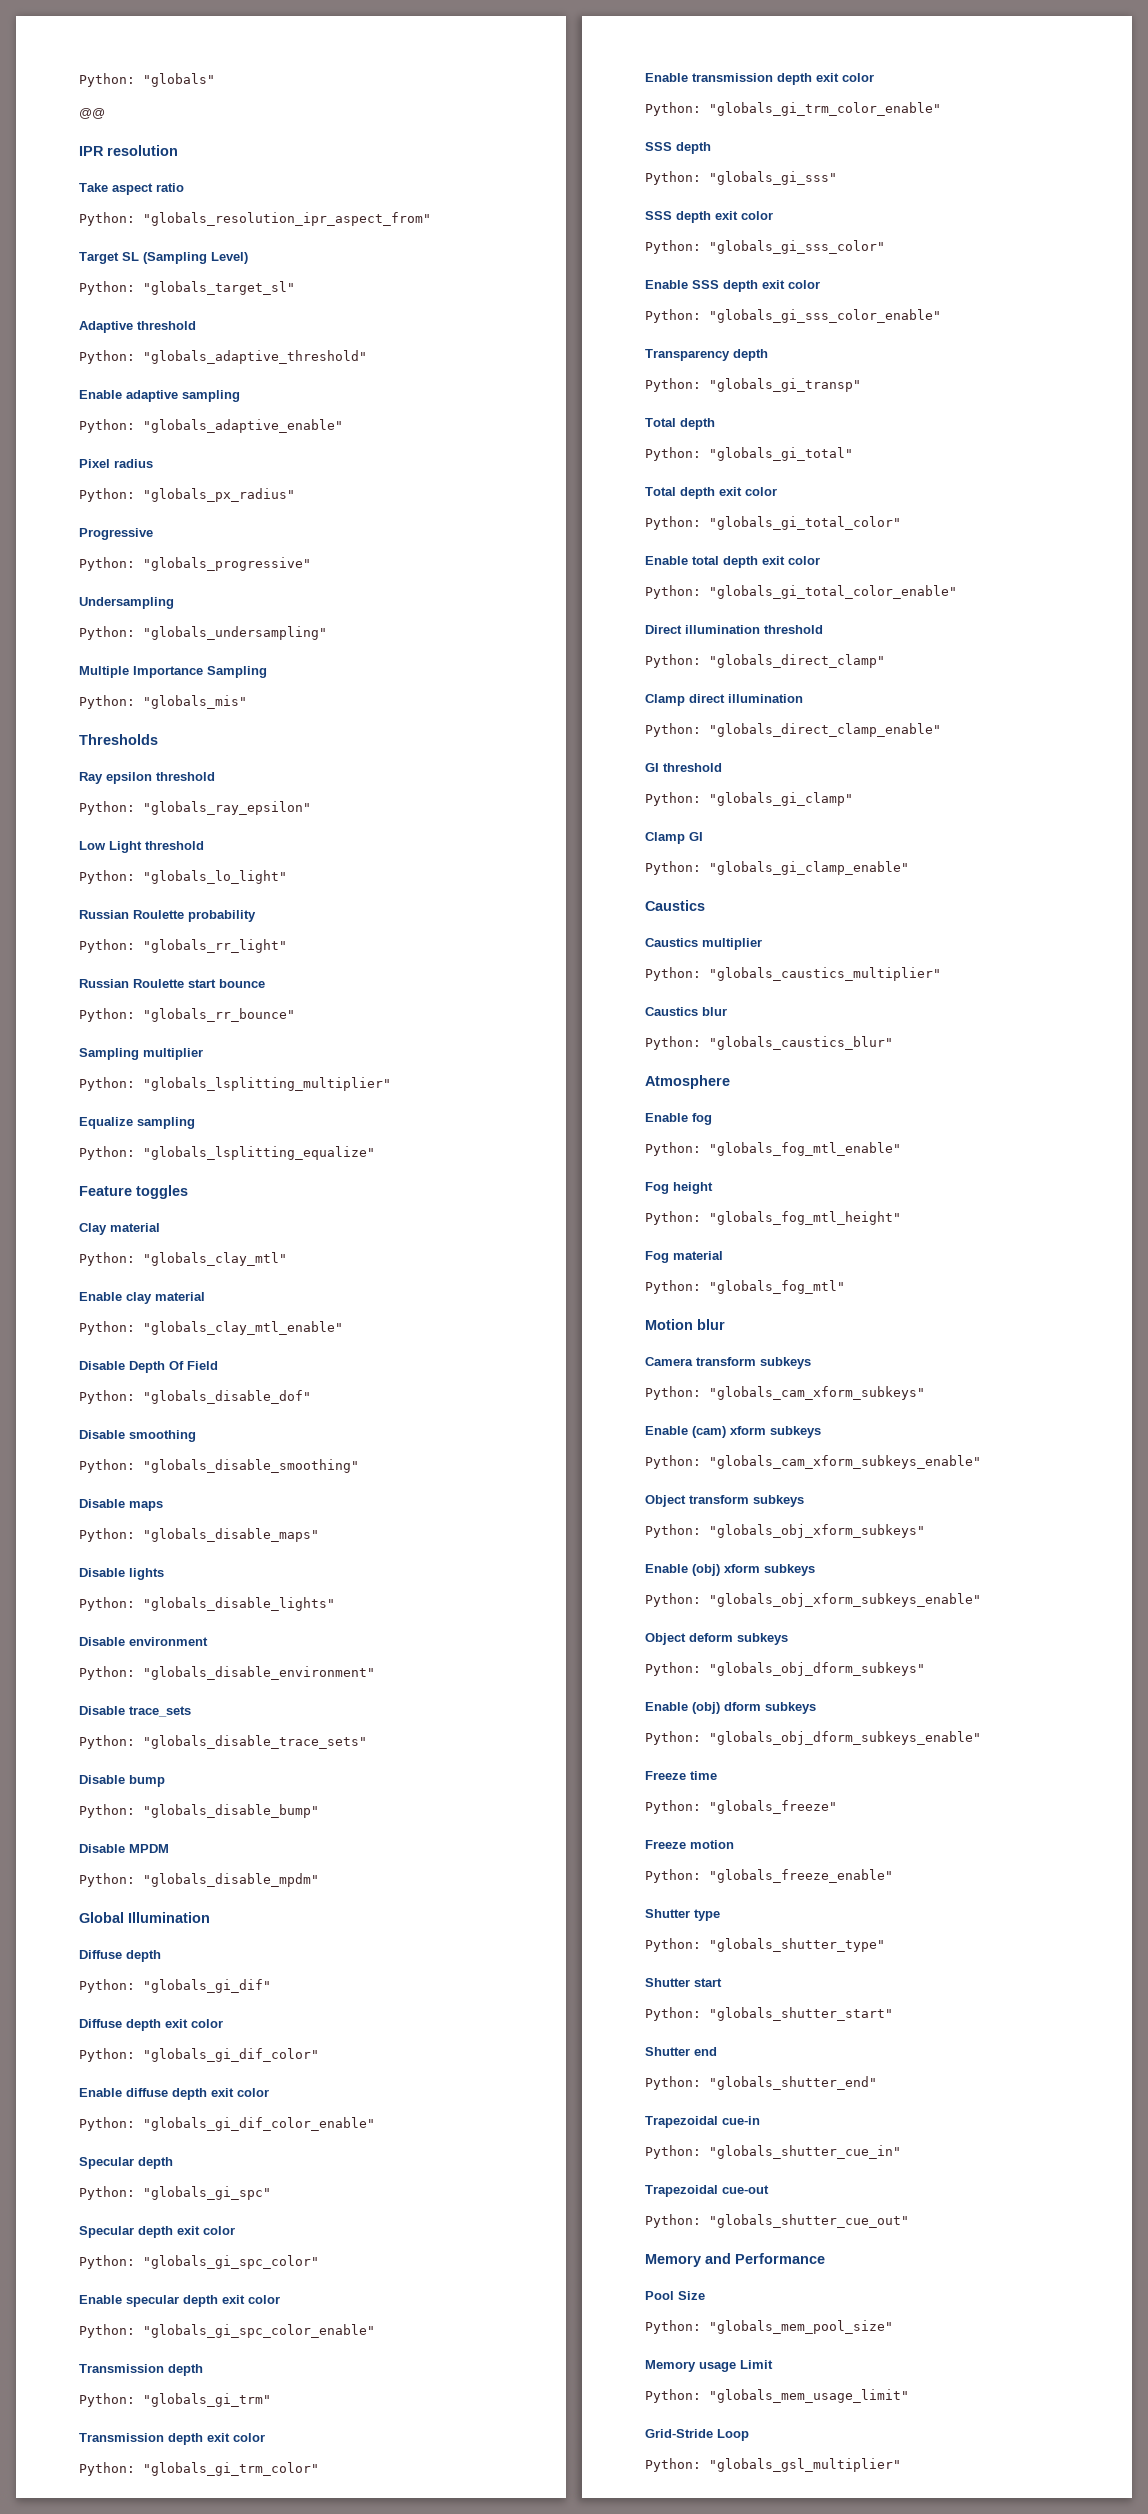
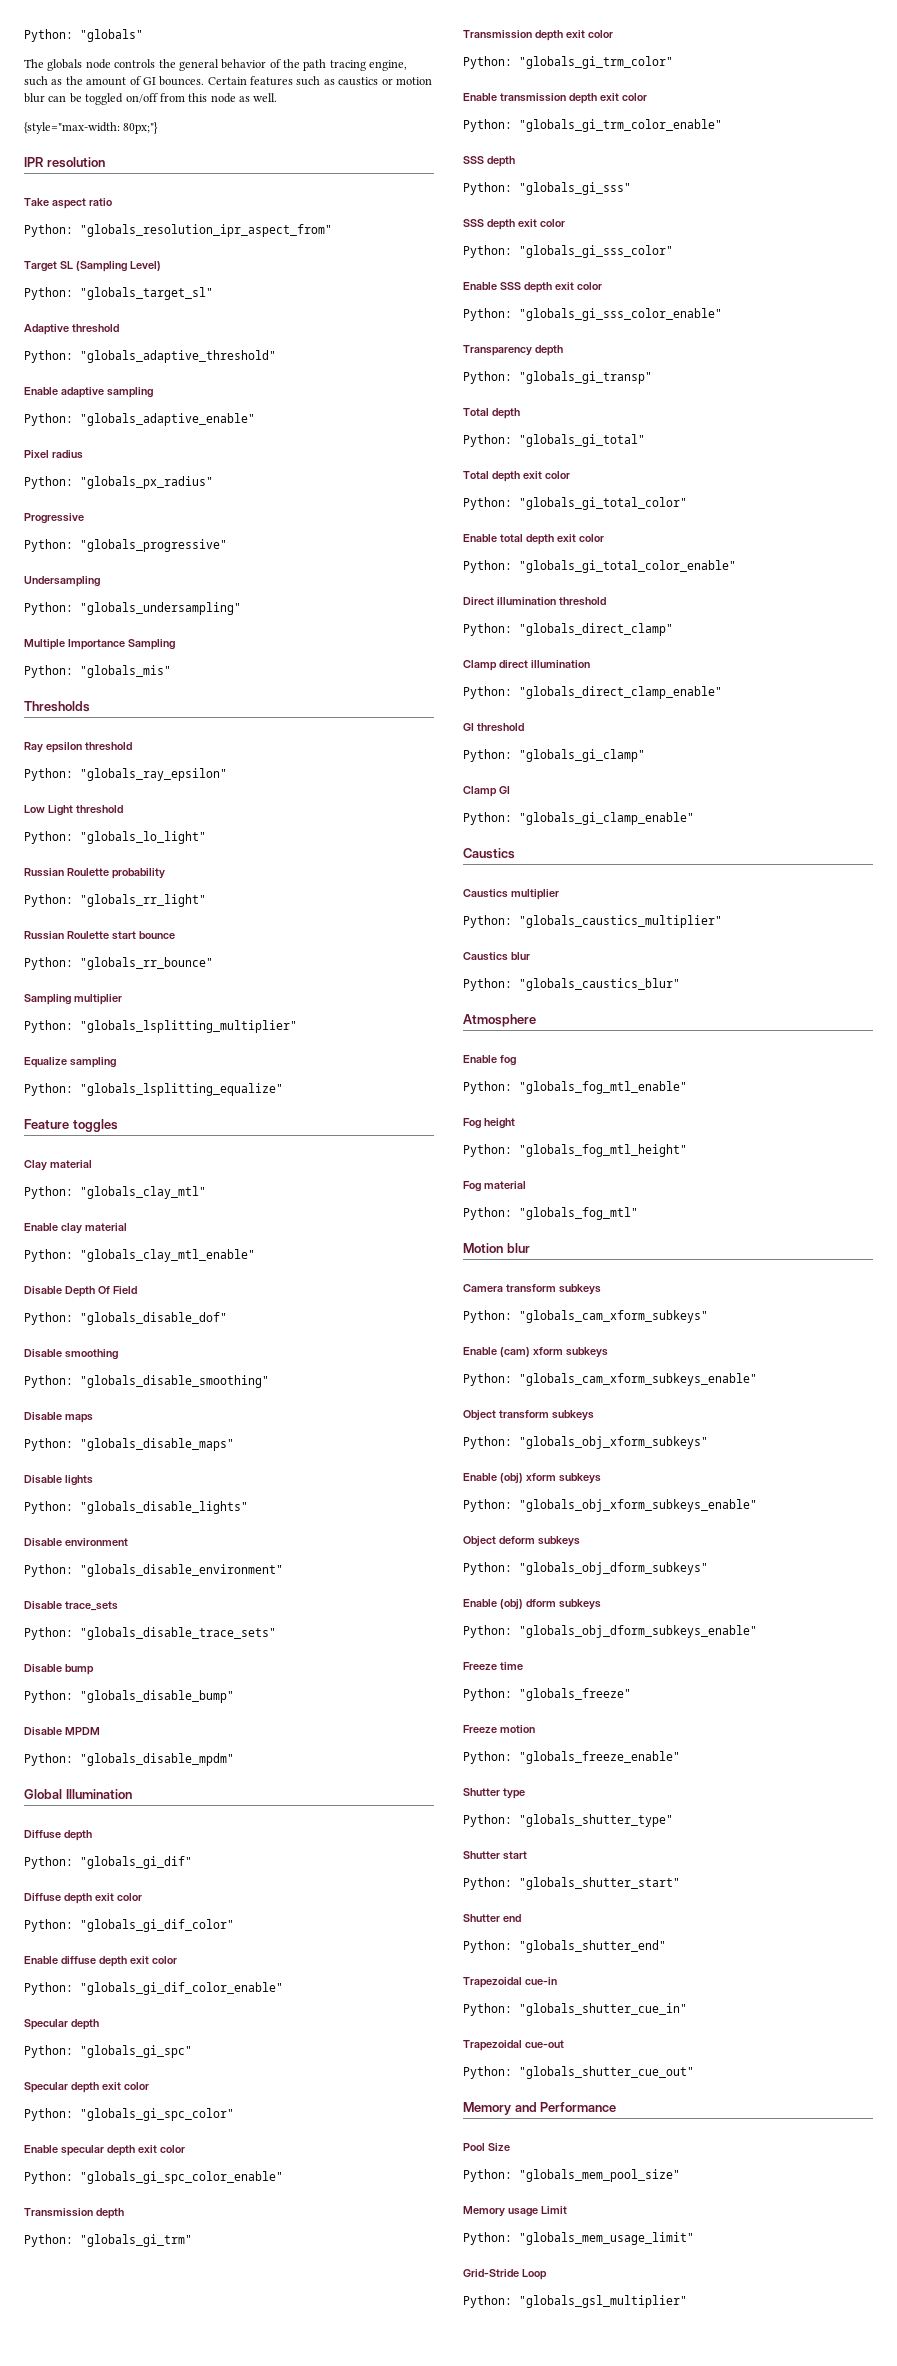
- @@
+ The globals node controls the general behavior of the path tracing engine, such as the amount of GI bounces. Certain features such as caustics or motion blur can be toggled on/off from this node as well.
+ {style="max-width: 80px;"}

